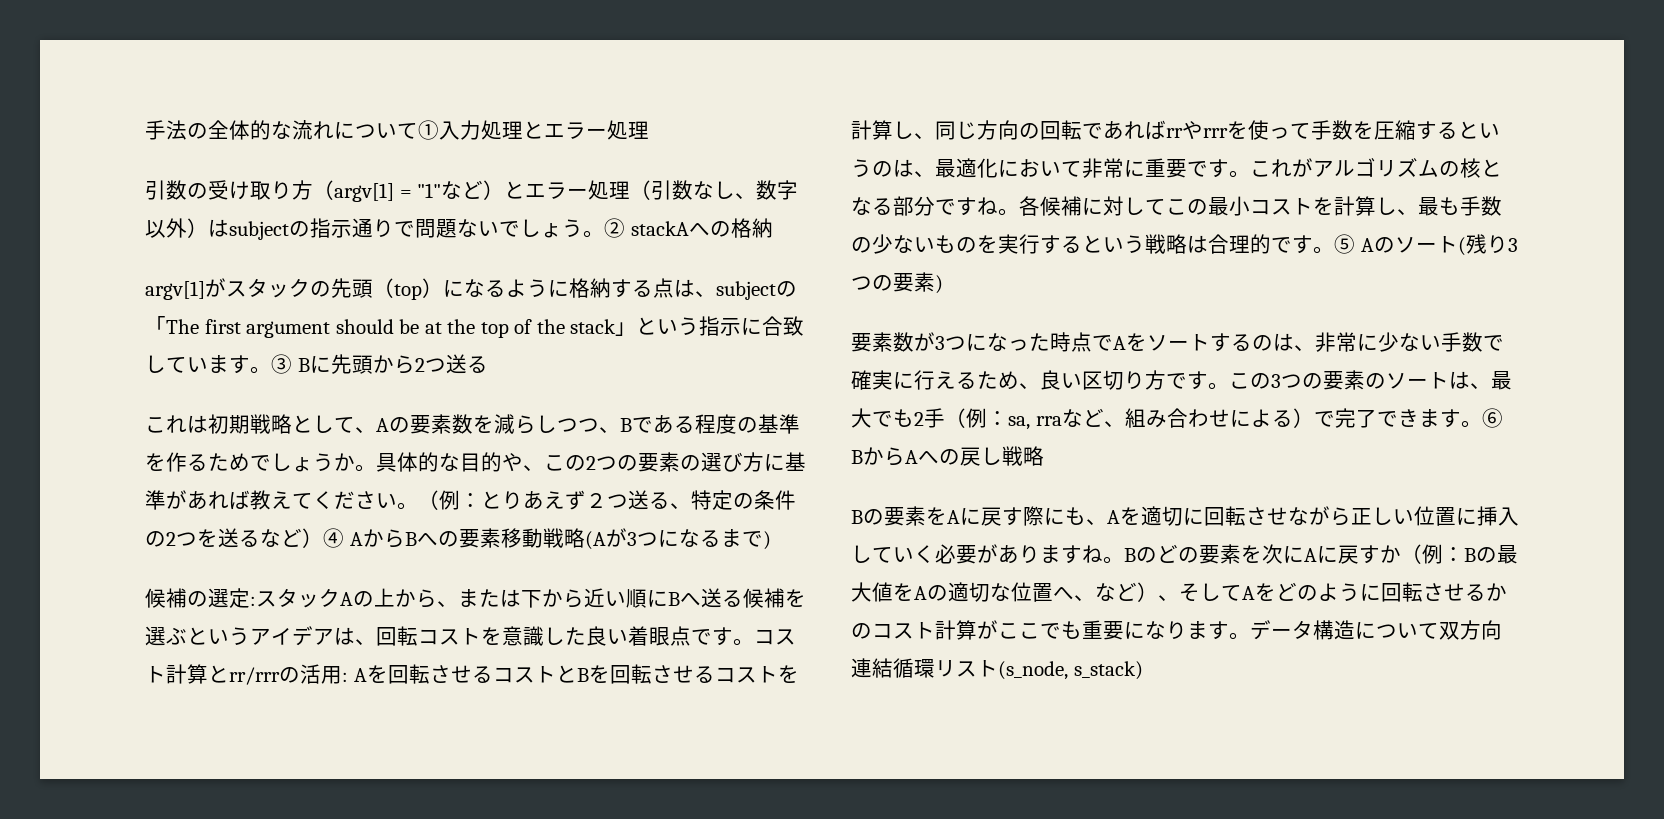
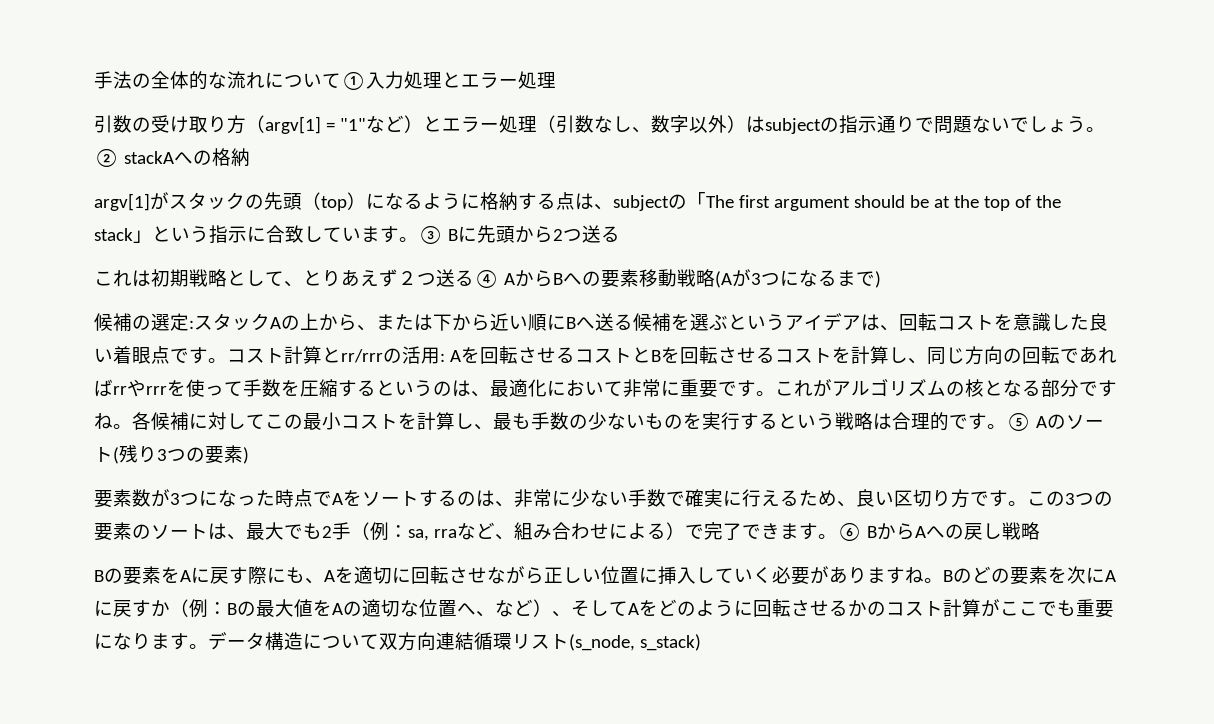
- これは初期戦略として、Aの要素数を減らしつつ、Bである程度の基準を作るためでしょうか。具体的な目的や、この2つの要素の選び方に基準があれば教えてください。（例：とりあえず２つ送る、特定の条件の2つを送るなど）④ AからBへの要素移動戦略(Aが3つになるまで)
+ これは初期戦略として、とりあえず２つ送る④ AからBへの要素移動戦略(Aが3つになるまで)

